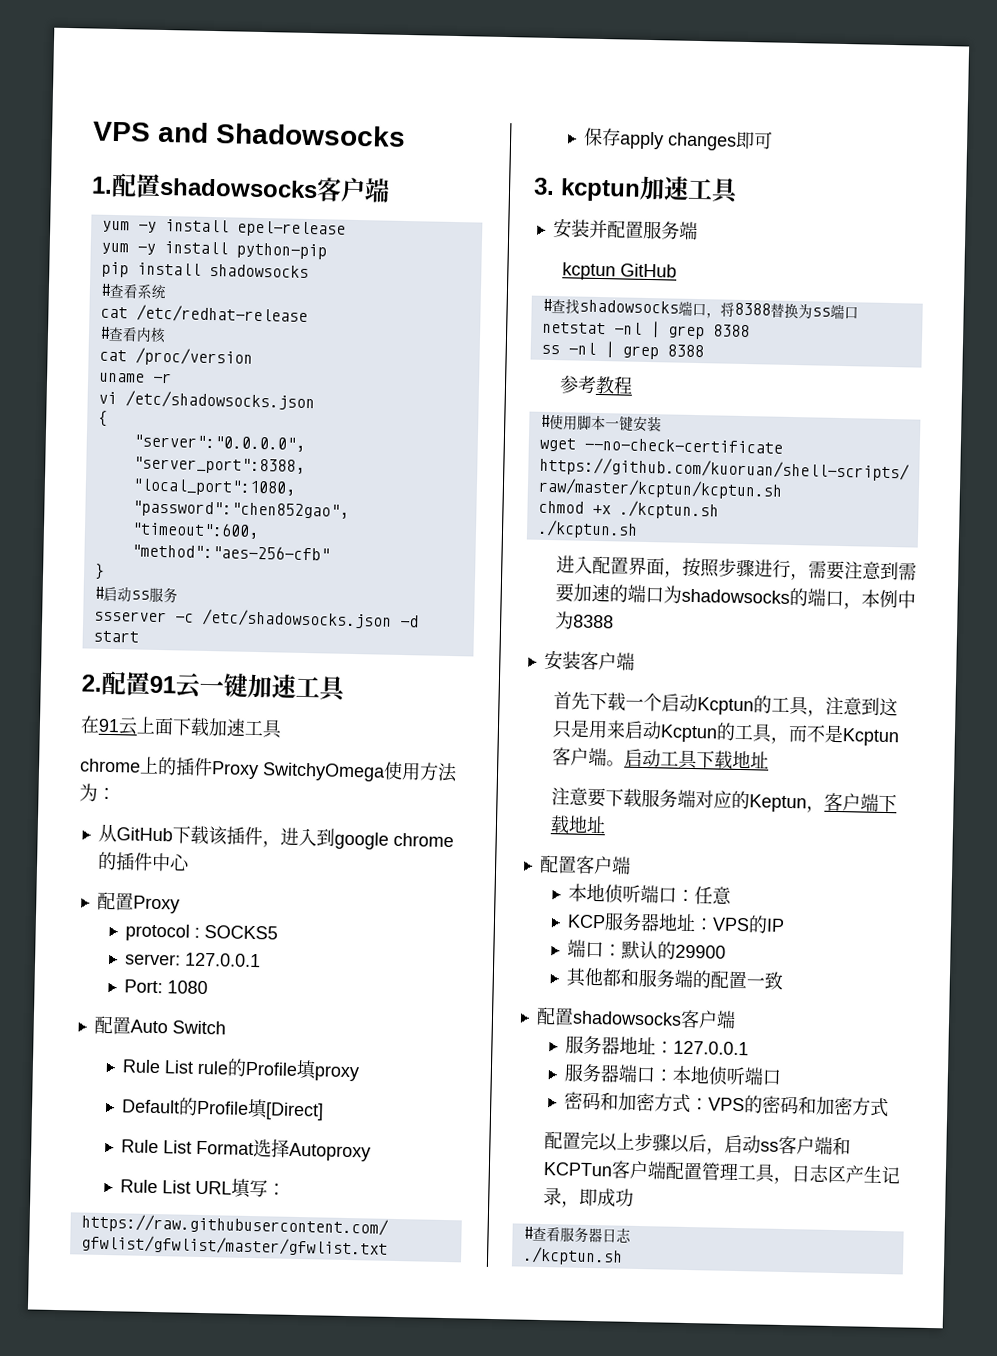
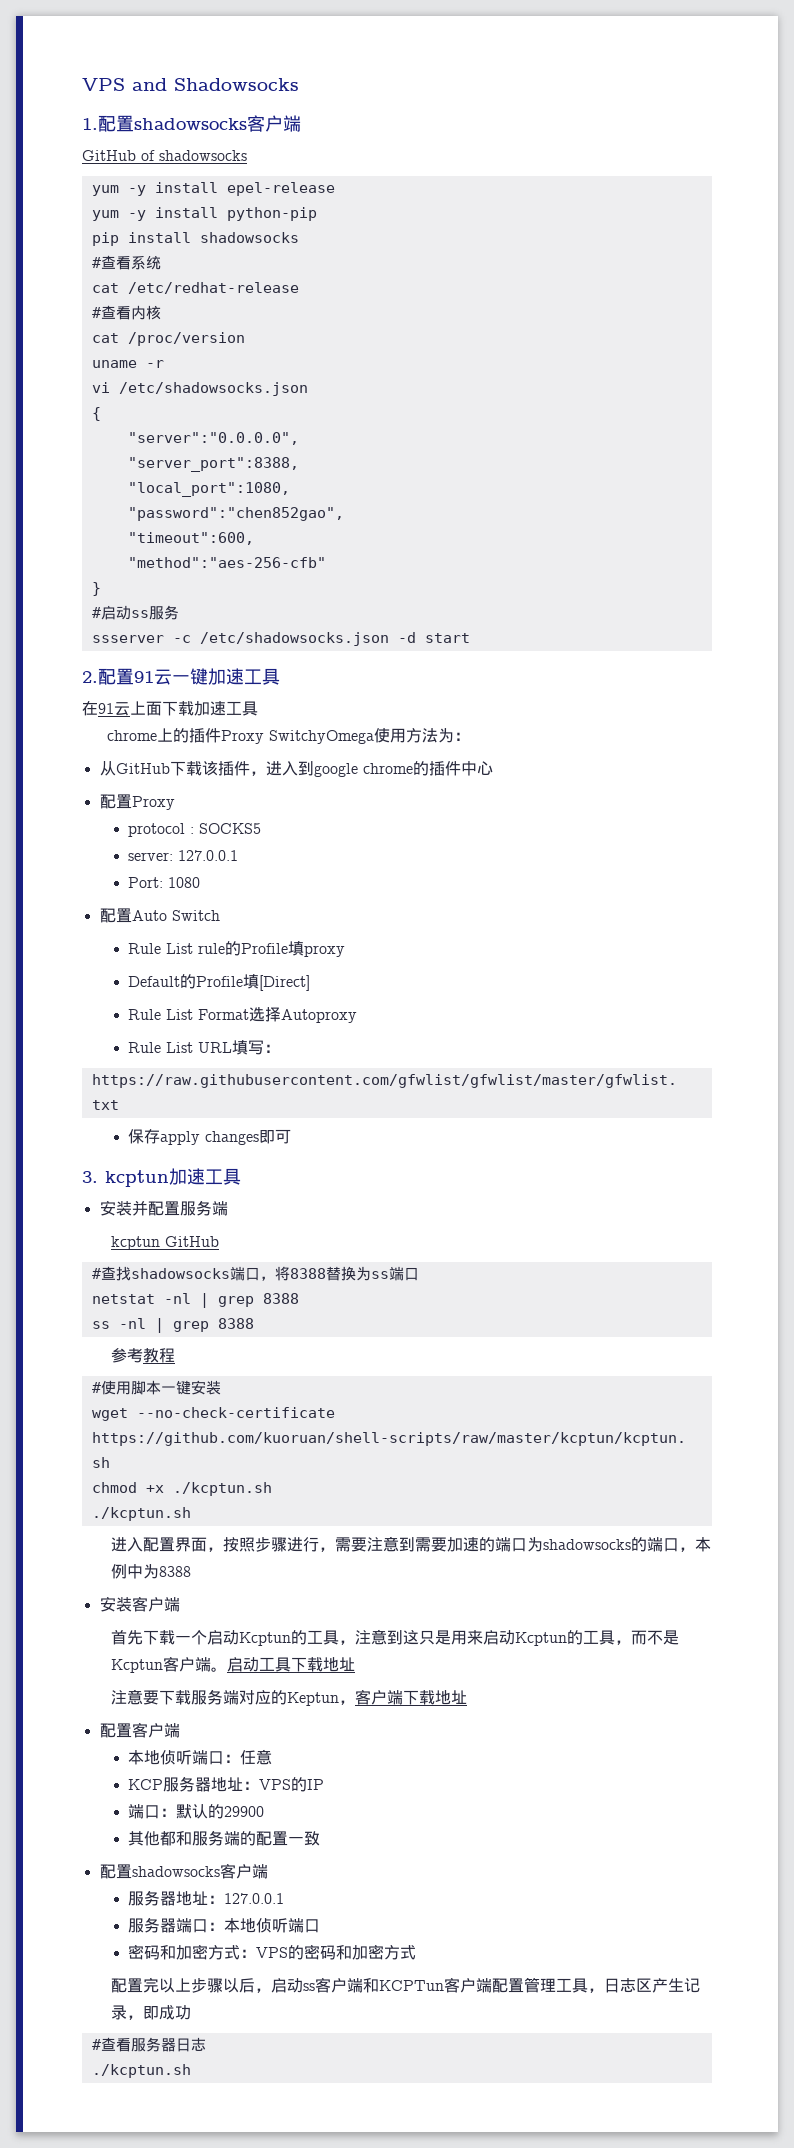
+ GitHub of shadowsocks

